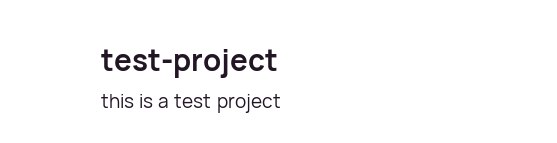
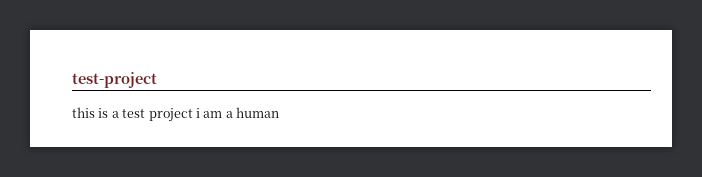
- this is a test project
+ this is a test project i am a human

